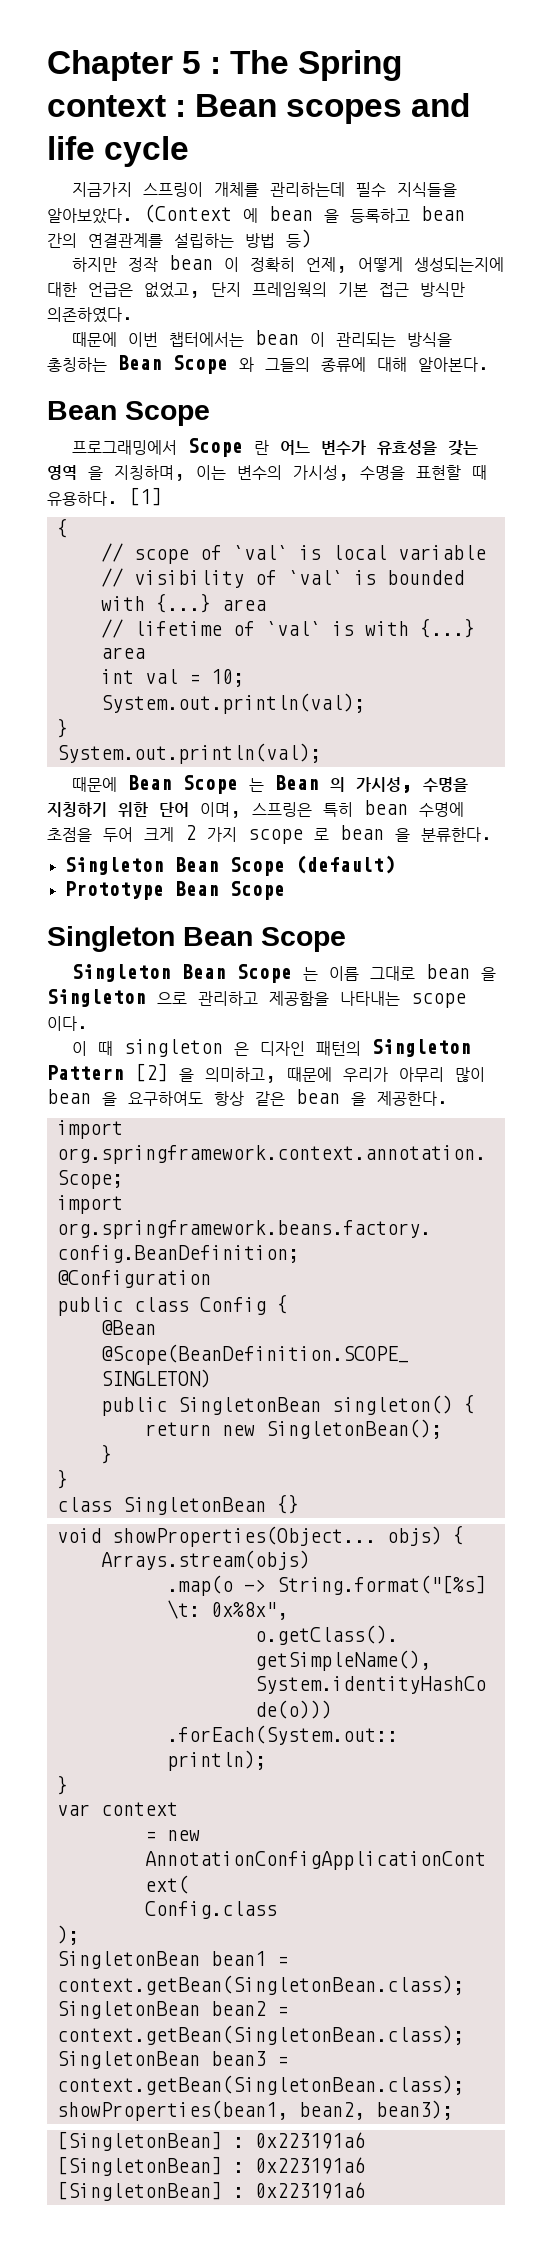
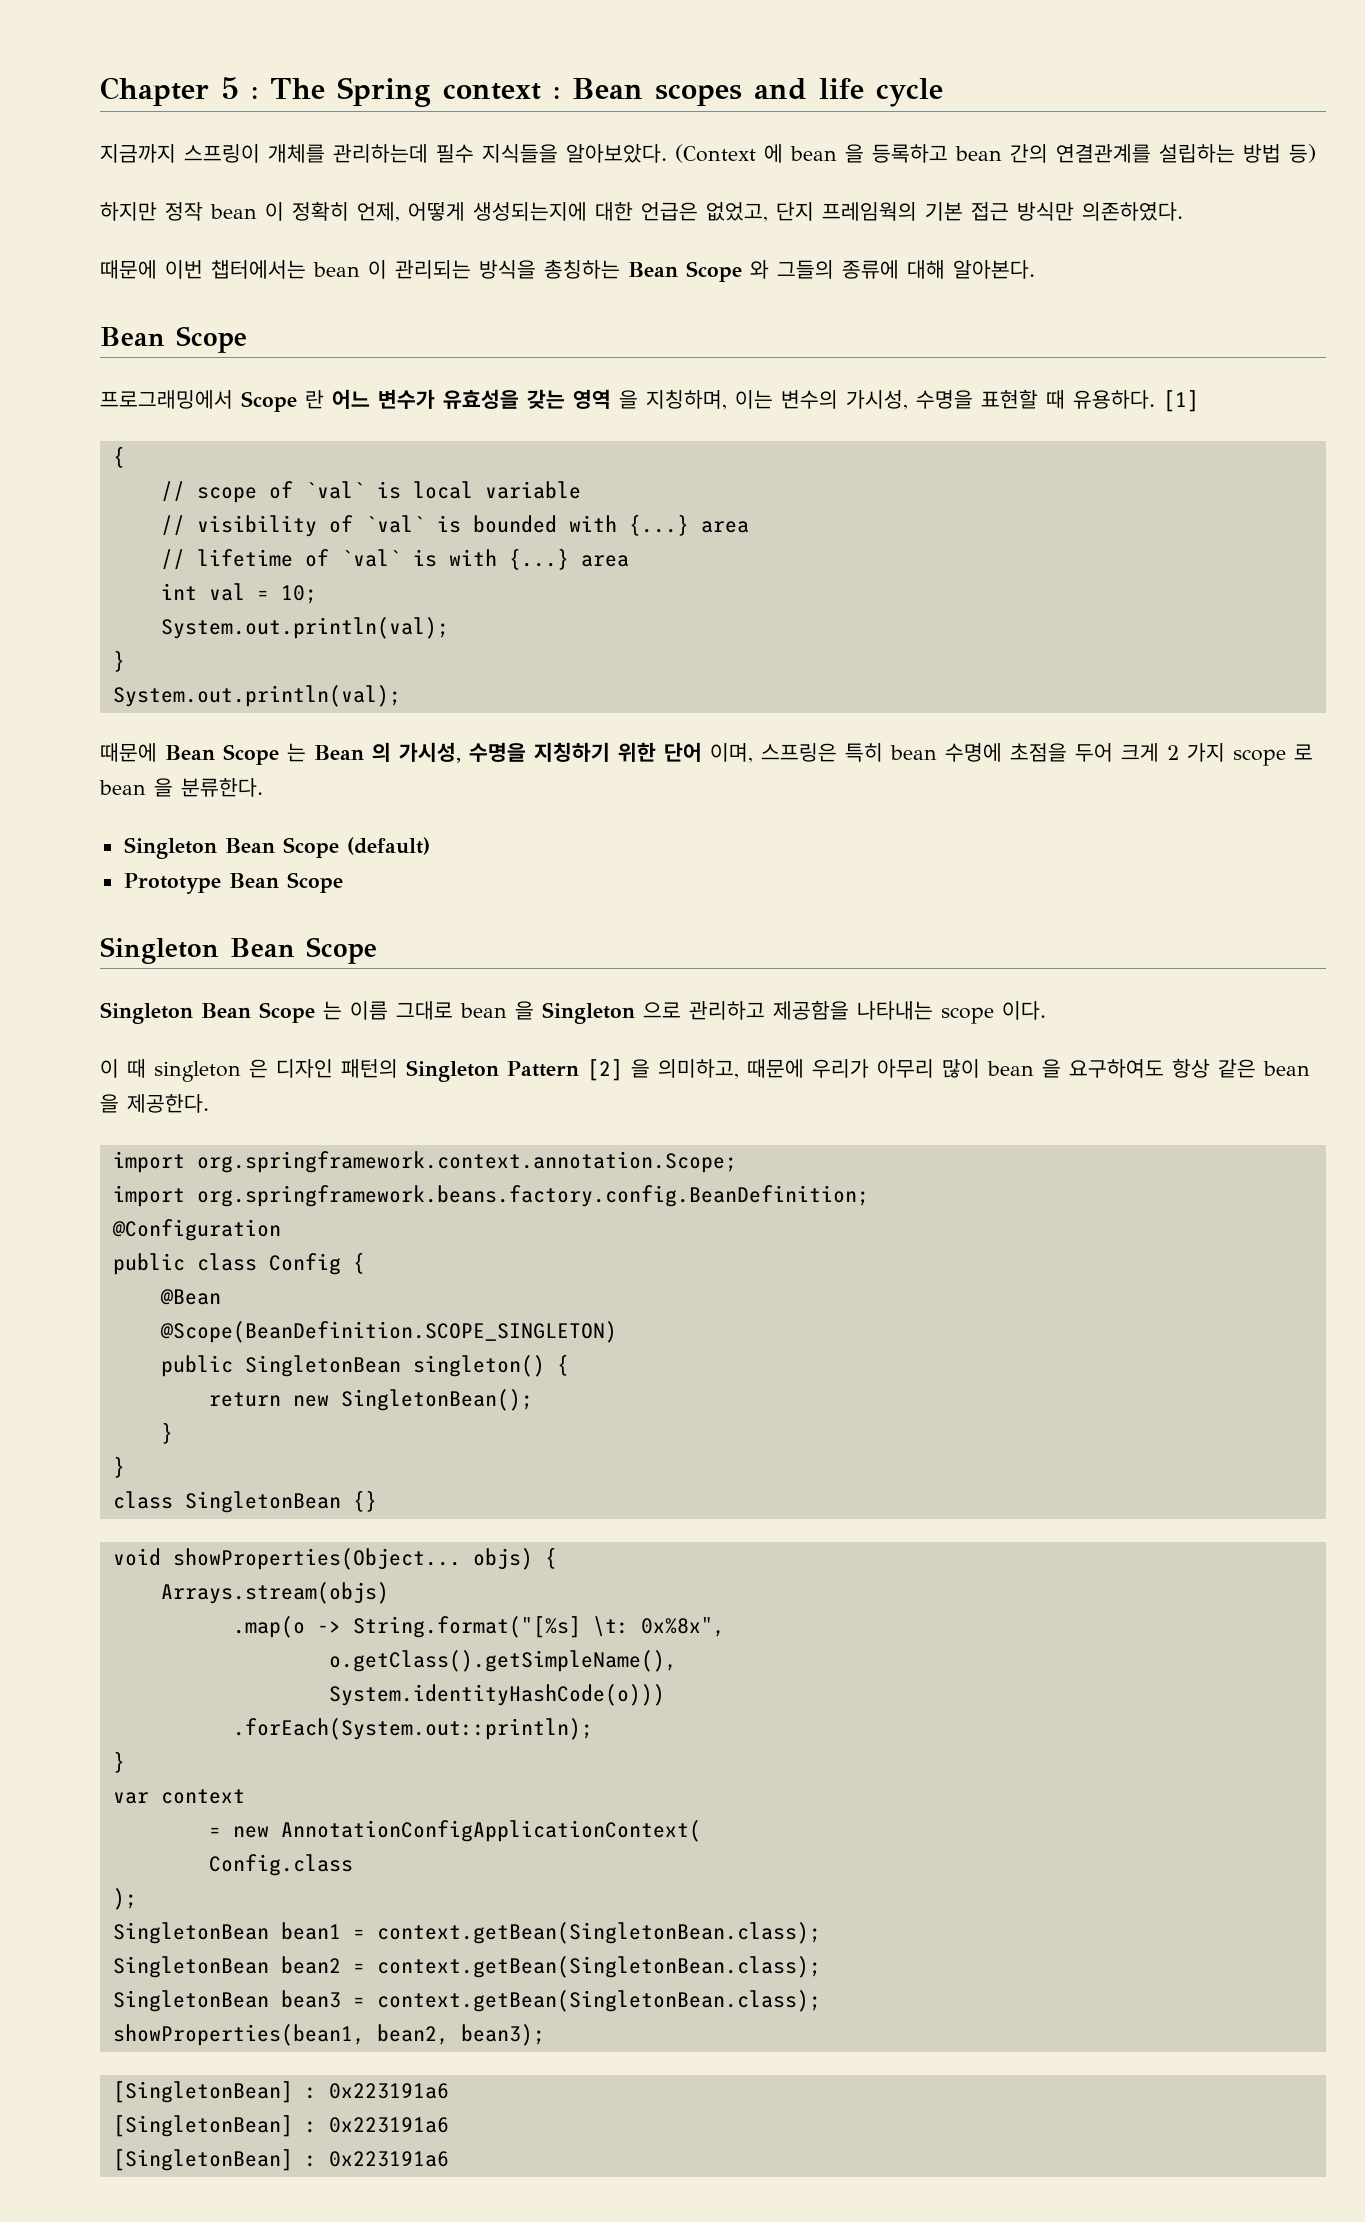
- 지금가지 스프링이 개체를 관리하는데 필수 지식들을 알아보았다.
+ 지금까지 스프링이 개체를 관리하는데 필수 지식들을 알아보았다.

